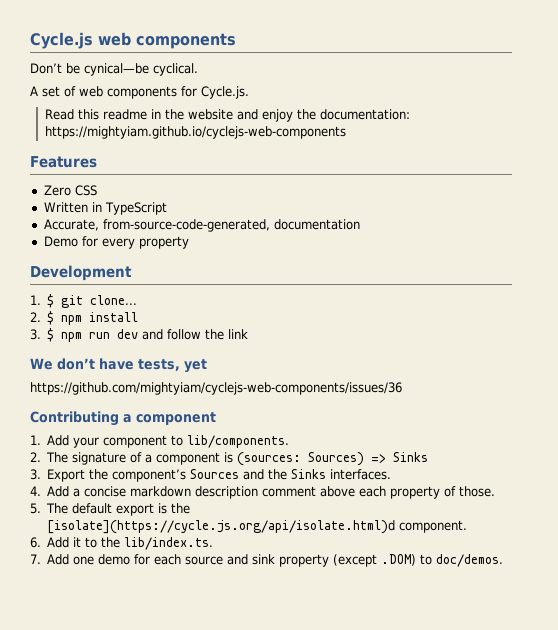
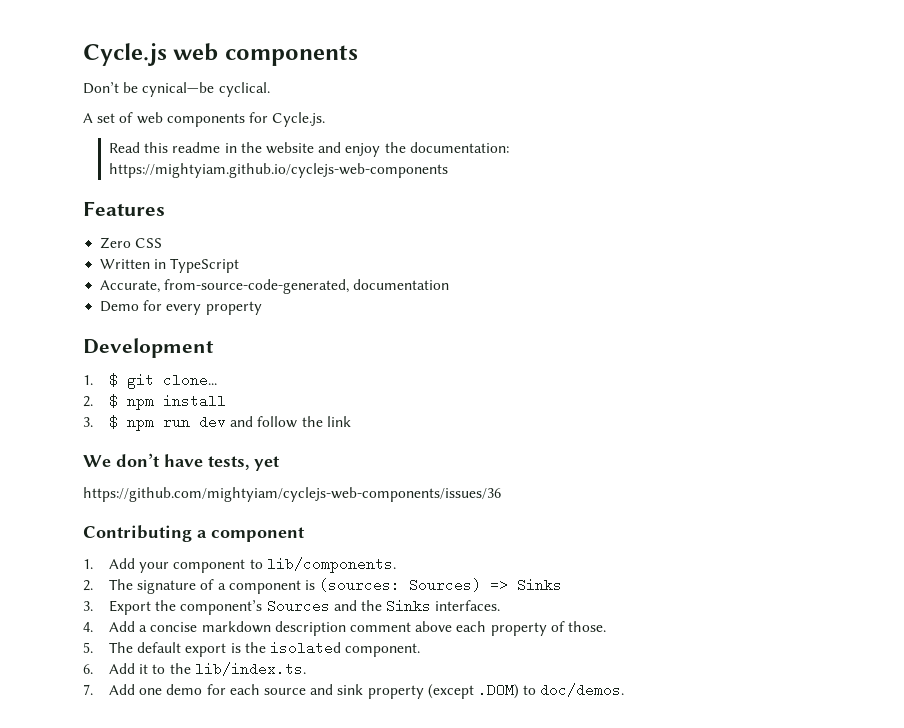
- 5. The default export is the [isolate](https://cycle.js.org/api/isolate.html)d component.
+ 5. The default export is the isolated component.

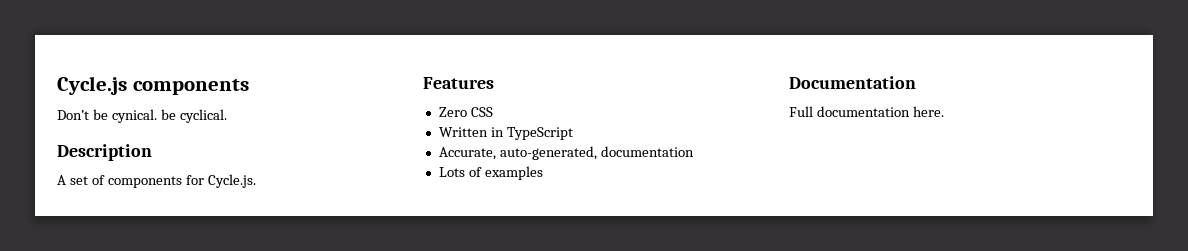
- Cycle.js web components
+ Cycle.js components
- Don’t be cynical—be cyclical.
+ Don’t be cynical. be cyclical.
+ Description
- A set of web components for Cycle.js.
+ A set of components for Cycle.js.
- Read this readme in the website and enjoy the documentation: https://mightyiam.github.io/cyclejs-web-components
- Accurate, from-source-code-generated, documentation
+ Accurate, auto-generated, documentation
- Demo for every property
- Development
- 1. $ git clone...
- 2. $ npm install
- 3. $ npm run dev and follow the link
- We don’t have tests, yet
- https://github.com/mightyiam/cyclejs-web-components/issues/36
- Contributing a component
- 1. Add your component to lib/components.
- 2. The signature of a component is (sources: Sources) => Sinks
- 3. Export the component’s Sources and the Sinks interfaces.
- 4. Add a concise markdown description comment above each property of those.
- 5. The default export is the isolated component.
- 6. Add it to the lib/index.ts.
- 7. Add one demo for each source and sink property (except .DOM) to doc/demos.
+ Lots of examples
+ Documentation
+ Full documentation here.

